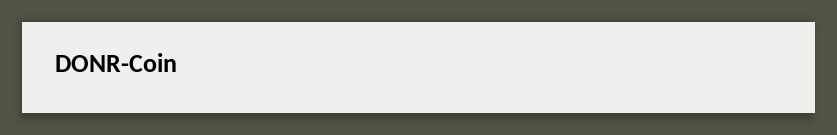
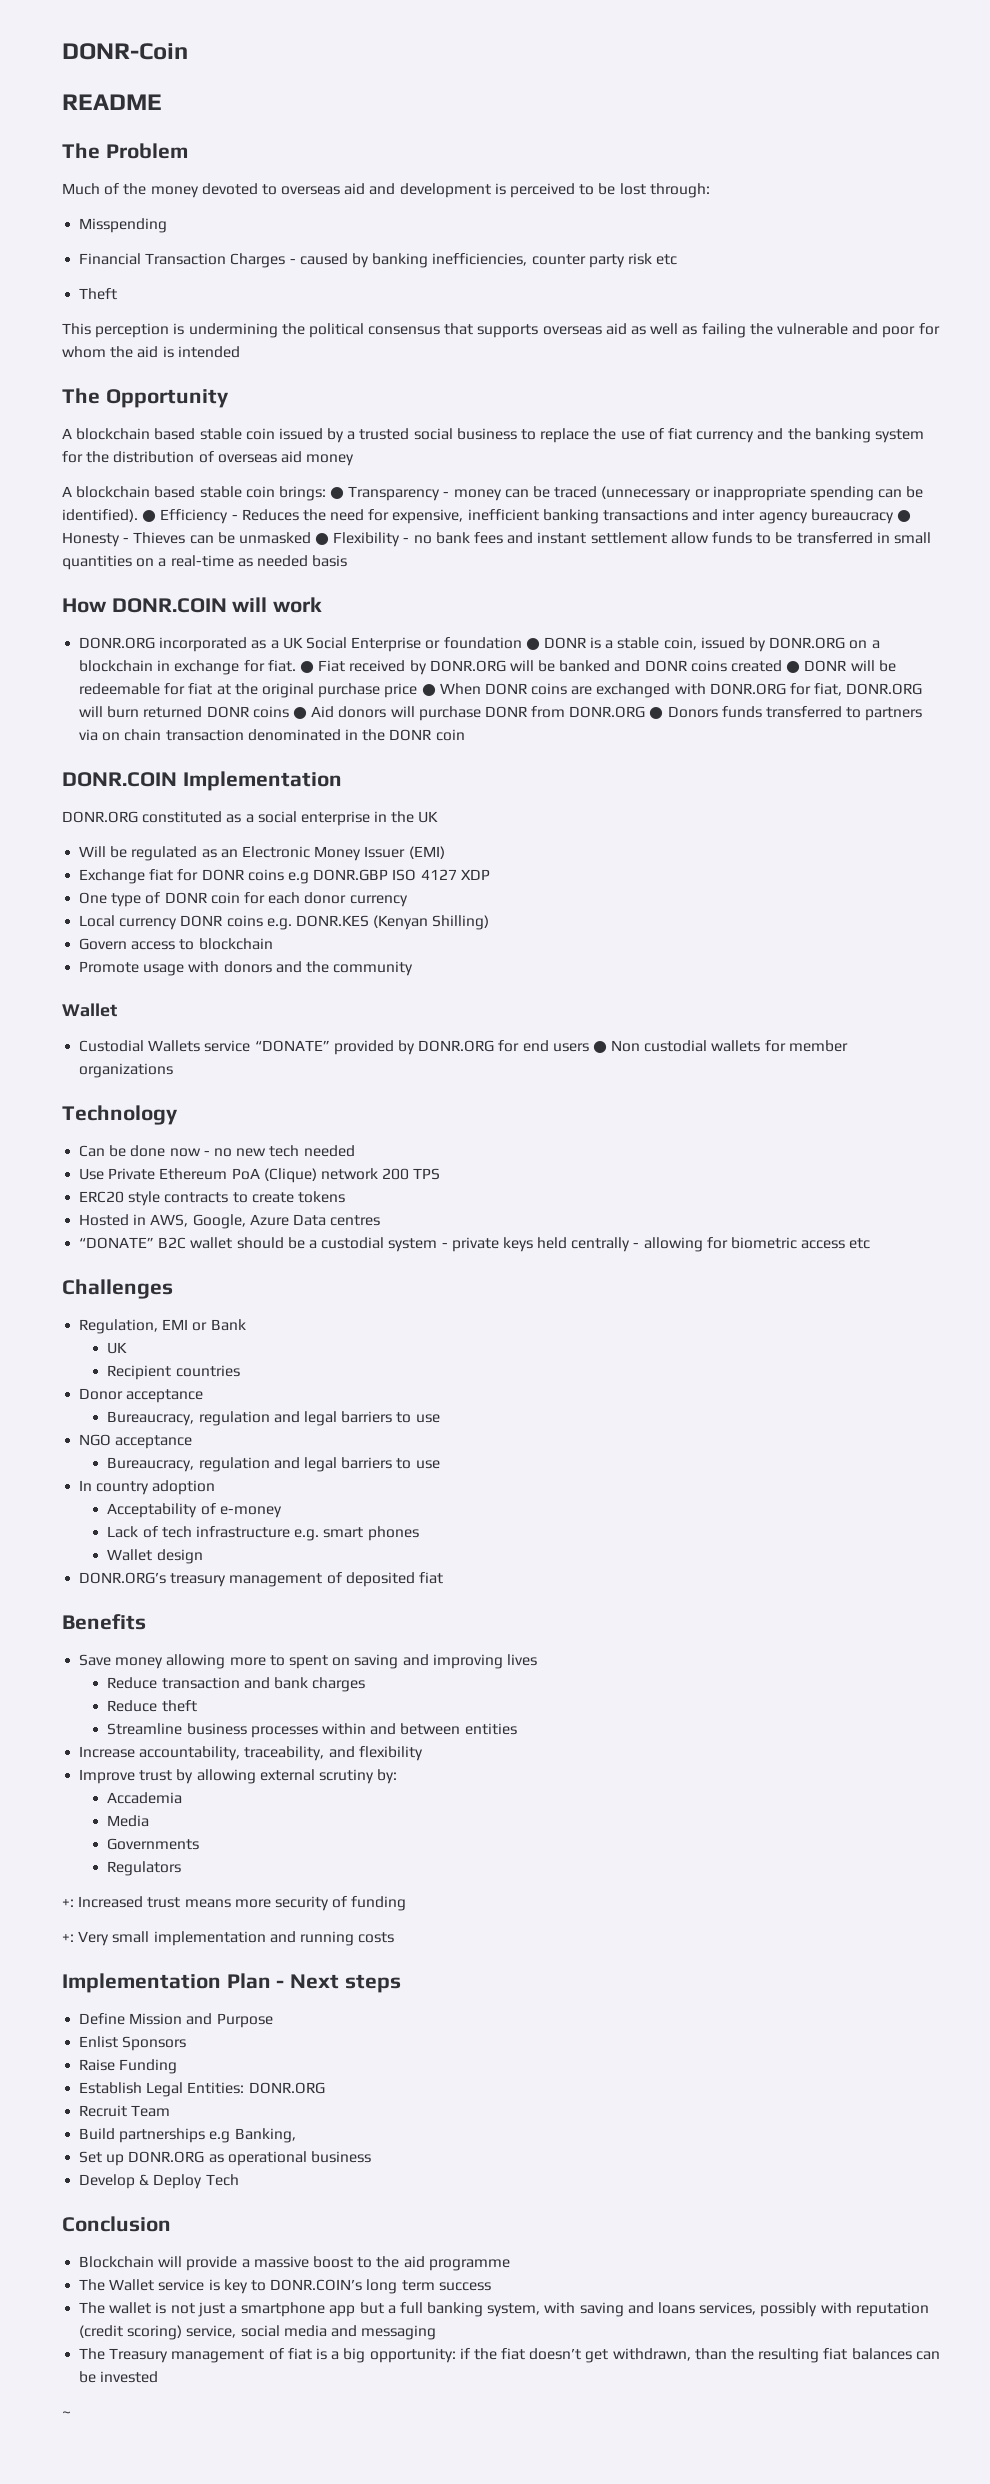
+ README
+ The Problem
+ Much of the money devoted to overseas aid and development is perceived to be lost through:
+ Misspending
+ Financial Transaction Charges - caused by banking inefficiencies, counter party risk etc
+ Theft
+ This perception is undermining the political consensus that supports overseas aid as well as failing the vulnerable and poor for whom the aid is intended
+ The Opportunity
+ A blockchain based stable coin issued by a trusted social business to replace the use of fiat currency and the banking system for the distribution of overseas aid money
+ A blockchain based stable coin brings: ● Transparency - money can be traced (unnecessary or inappropriate spending can be identified). ● Efficiency - Reduces the need for expensive, inefficient banking transactions and inter agency bureaucracy ● Honesty - Thieves can be unmasked ● Flexibility - no bank fees and instant settlement allow funds to be transferred in small quantities on a real-time as needed basis
+ How DONR.COIN will work
+ DONR.ORG incorporated as a UK Social Enterprise or foundation ● DONR is a stable coin, issued by DONR.ORG on a blockchain in exchange for fiat. ● Fiat received by DONR.ORG will be banked and DONR coins created ● DONR will be redeemable for fiat at the original purchase price ● When DONR coins are exchanged with DONR.ORG for fiat, DONR.ORG will burn returned DONR coins ● Aid donors will purchase DONR from DONR.ORG ● Donors funds transferred to partners via on chain transaction denominated in the DONR coin
+ DONR.COIN Implementation
+ DONR.ORG constituted as a social enterprise in the UK
+ Will be regulated as an Electronic Money Issuer (EMI)
+ Exchange fiat for DONR coins e.g DONR.GBP ISO 4127 XDP
+ One type of DONR coin for each donor currency
+ Local currency DONR coins e.g. DONR.KES (Kenyan Shilling)
+ Govern access to blockchain
+ Promote usage with donors and the community
+ Wallet
+ Custodial Wallets service “DONATE” provided by DONR.ORG for end users ● Non custodial wallets for member organizations
+ Technology
+ Can be done now - no new tech needed
+ Use Private Ethereum PoA (Clique) network 200 TPS
+ ERC20 style contracts to create tokens
+ Hosted in AWS, Google, Azure Data centres
+ “DONATE” B2C wallet should be a custodial system - private keys held centrally - allowing for biometric access etc
+ Challenges
+ Regulation, EMI or Bank
+ UK
+ Recipient countries
+ Donor acceptance
+ Bureaucracy, regulation and legal barriers to use
+ NGO acceptance
+ Bureaucracy, regulation and legal barriers to use
+ In country adoption
+ Acceptability of e-money
+ Lack of tech infrastructure e.g. smart phones
+ Wallet design
+ DONR.ORG’s treasury management of deposited fiat
+ Benefits
+ Save money allowing more to spent on saving and improving lives
+ Reduce transaction and bank charges
+ Reduce theft
+ Streamline business processes within and between entities
+ Increase accountability, traceability, and flexibility
+ Improve trust by allowing external scrutiny by:
+ Accademia
+ Media
+ Governments
+ Regulators
+ +: Increased trust means more security of funding
+ +: Very small implementation and running costs
+ Implementation Plan - Next steps
+ Define Mission and Purpose
+ Enlist Sponsors
+ Raise Funding
+ Establish Legal Entities: DONR.ORG
+ Recruit Team
+ Build partnerships e.g Banking,
+ Set up DONR.ORG as operational business
+ Develop & Deploy Tech
+ Conclusion
+ Blockchain will provide a massive boost to the aid programme
+ The Wallet service is key to DONR.COIN’s long term success
+ The wallet is not just a smartphone app but a full banking system, with saving and loans services, possibly with reputation (credit scoring) service, social media and messaging
+ The Treasury management of fiat is a big opportunity: if the fiat doesn’t get withdrawn, than the resulting fiat balances can be invested
+ ~

